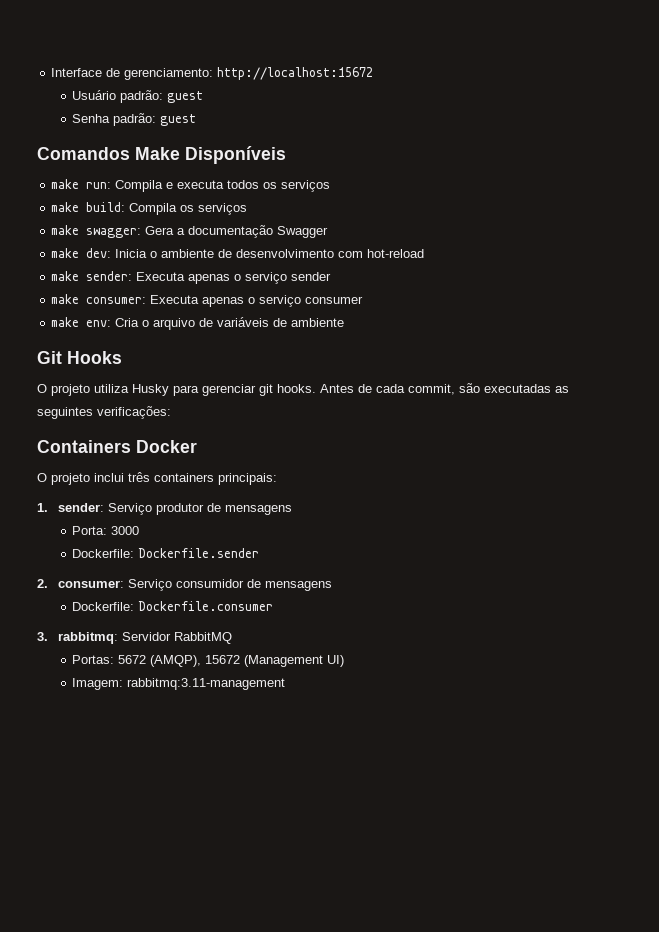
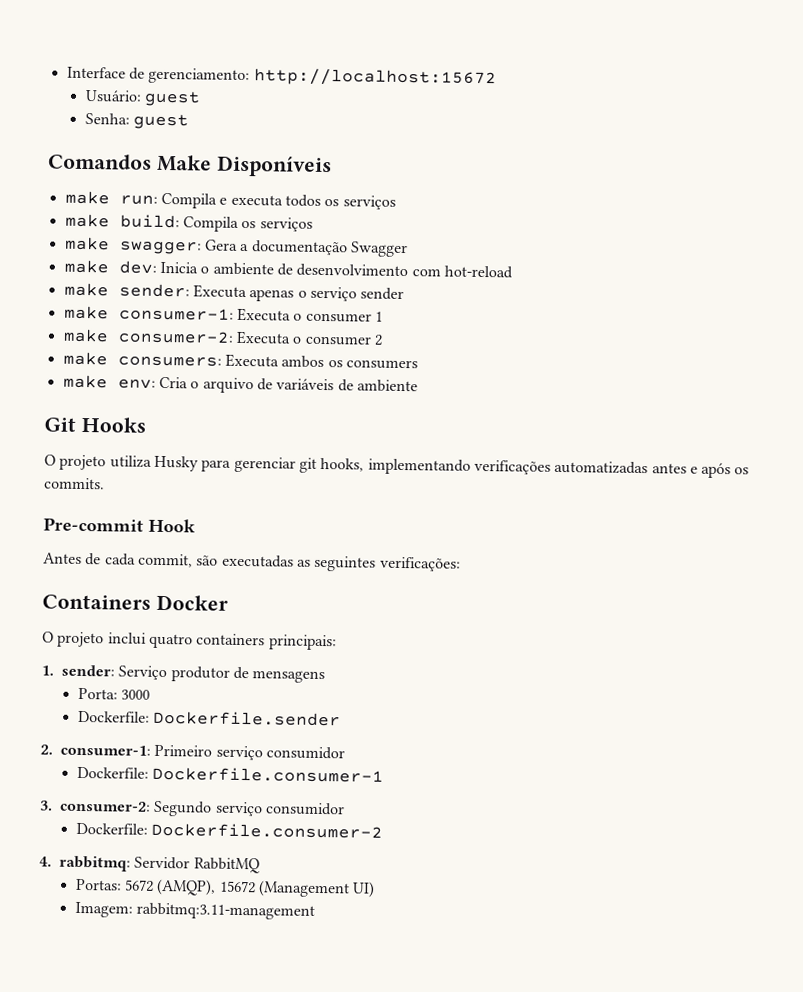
- Usuário padrão: guest
- Senha padrão: guest
+ Usuário: guest
+ Senha: guest
- make consumer: Executa apenas o serviço consumer
+ make consumer-1: Executa o consumer 1
+ make consumer-2: Executa o consumer 2
+ make consumers: Executa ambos os consumers
- O projeto utiliza Husky para gerenciar git hooks. Antes de cada commit, são executadas as seguintes verificações:
+ O projeto utiliza Husky para gerenciar git hooks, implementando verificações automatizadas antes e após os commits.
+ Pre-commit Hook
+ Antes de cada commit, são executadas as seguintes verificações:
- O projeto inclui três containers principais:
+ O projeto inclui quatro containers principais:
- 2. consumer: Serviço consumidor de mensagens
- Dockerfile: Dockerfile.consumer
- 3. rabbitmq: Servidor RabbitMQ
+ 2. consumer-1: Primeiro serviço consumidor
+ Dockerfile: Dockerfile.consumer-1
+ 3. consumer-2: Segundo serviço consumidor
+ Dockerfile: Dockerfile.consumer-2
+ 4. rabbitmq: Servidor RabbitMQ

